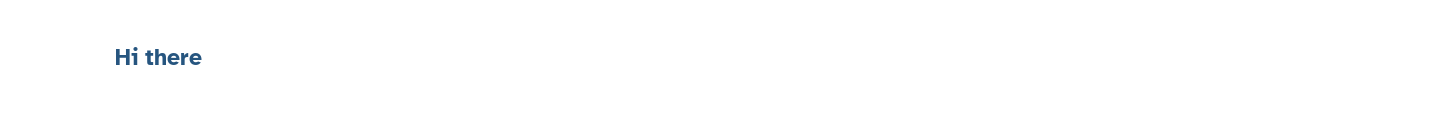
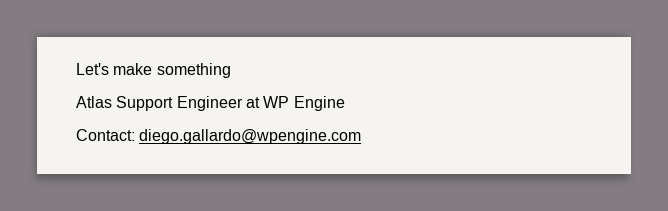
- Hi there
+ Let's make something
+ Atlas Support Engineer at WP Engine
+ Contact: diego.gallardo@wpengine.com

